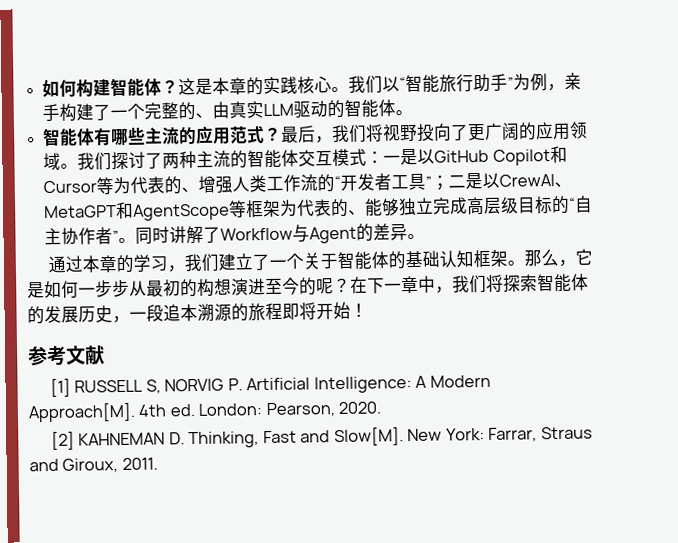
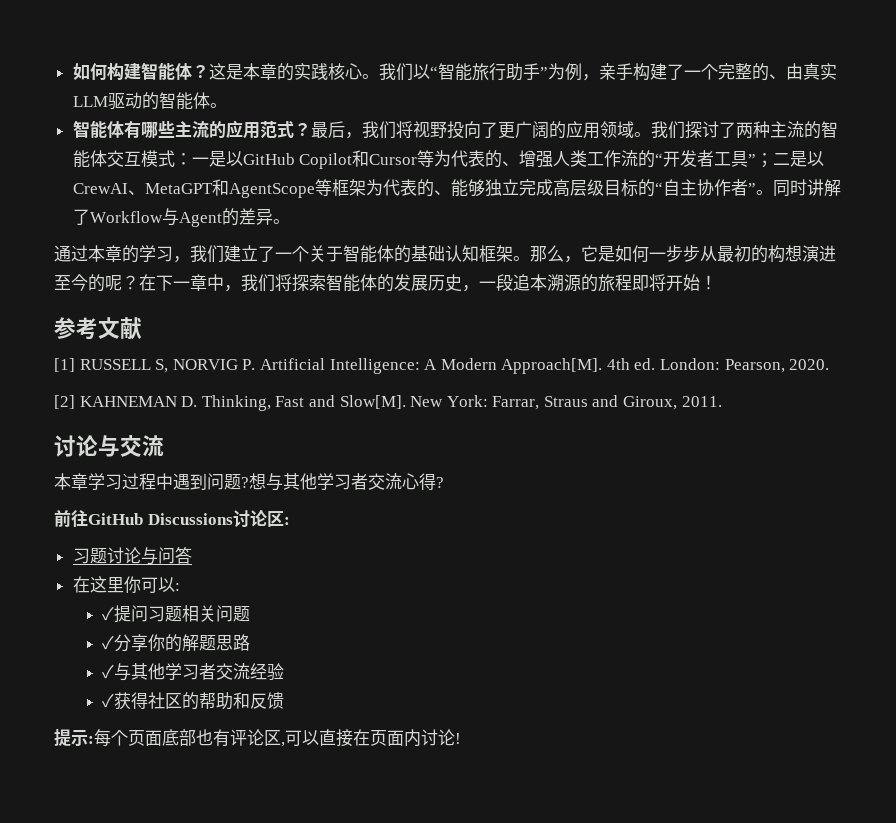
+ 讨论与交流
+ 本章学习过程中遇到问题?想与其他学习者交流心得?
+ 前往GitHub Discussions讨论区:
+ 习题讨论与问答
+ 在这里你可以:
+ ✓提问习题相关问题
+ ✓分享你的解题思路
+ ✓与其他学习者交流经验
+ ✓获得社区的帮助和反馈
+ 提示:每个页面底部也有评论区,可以直接在页面内讨论!

